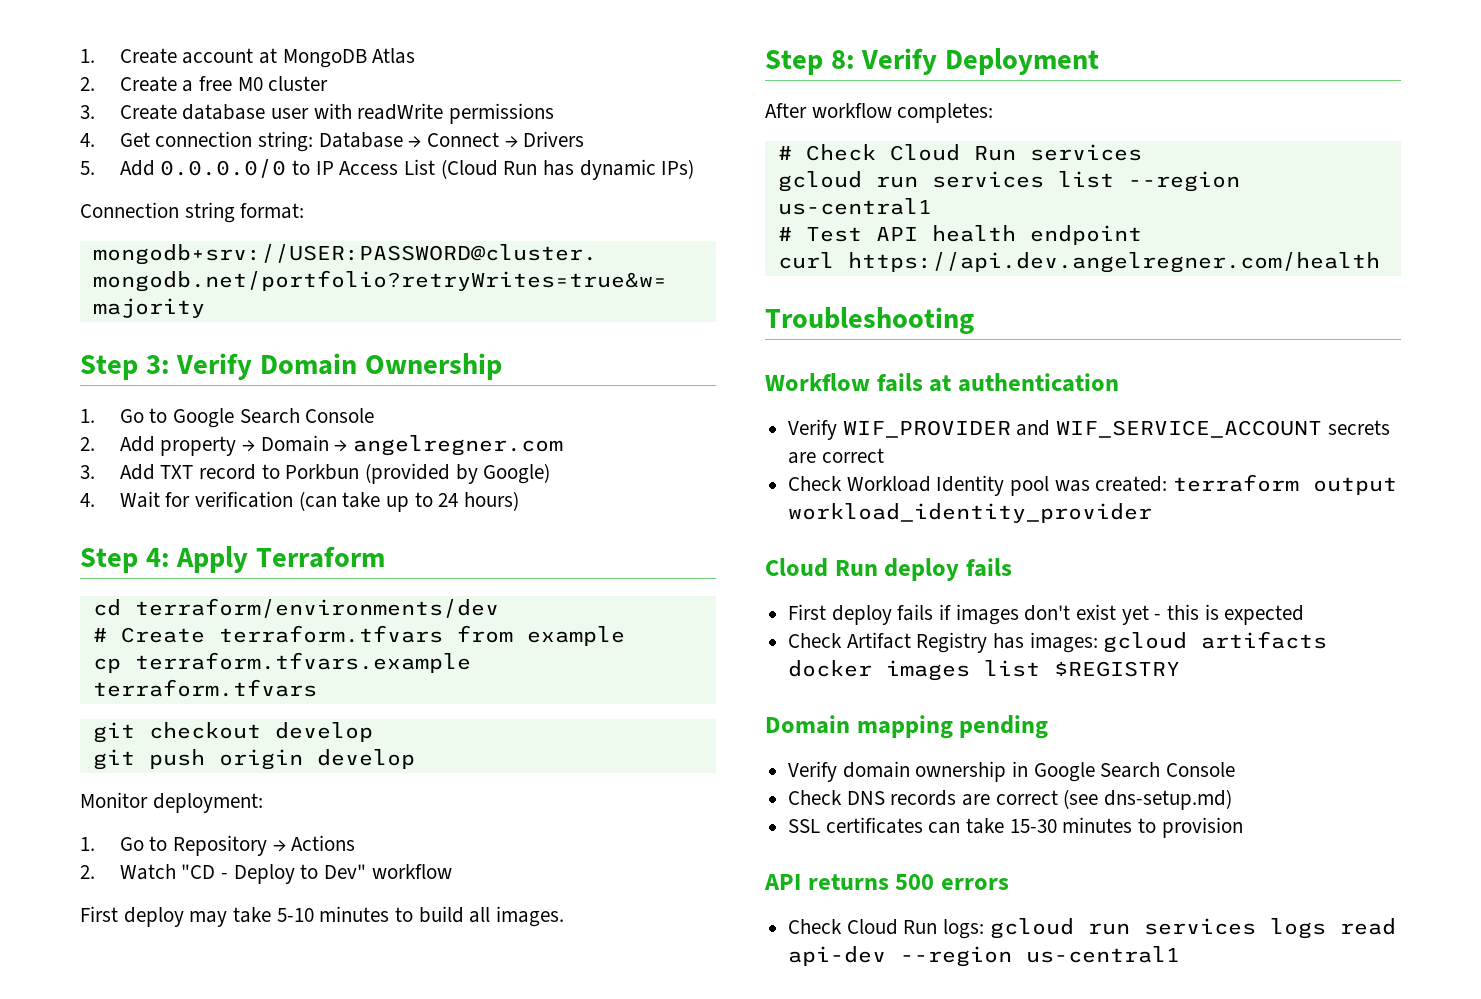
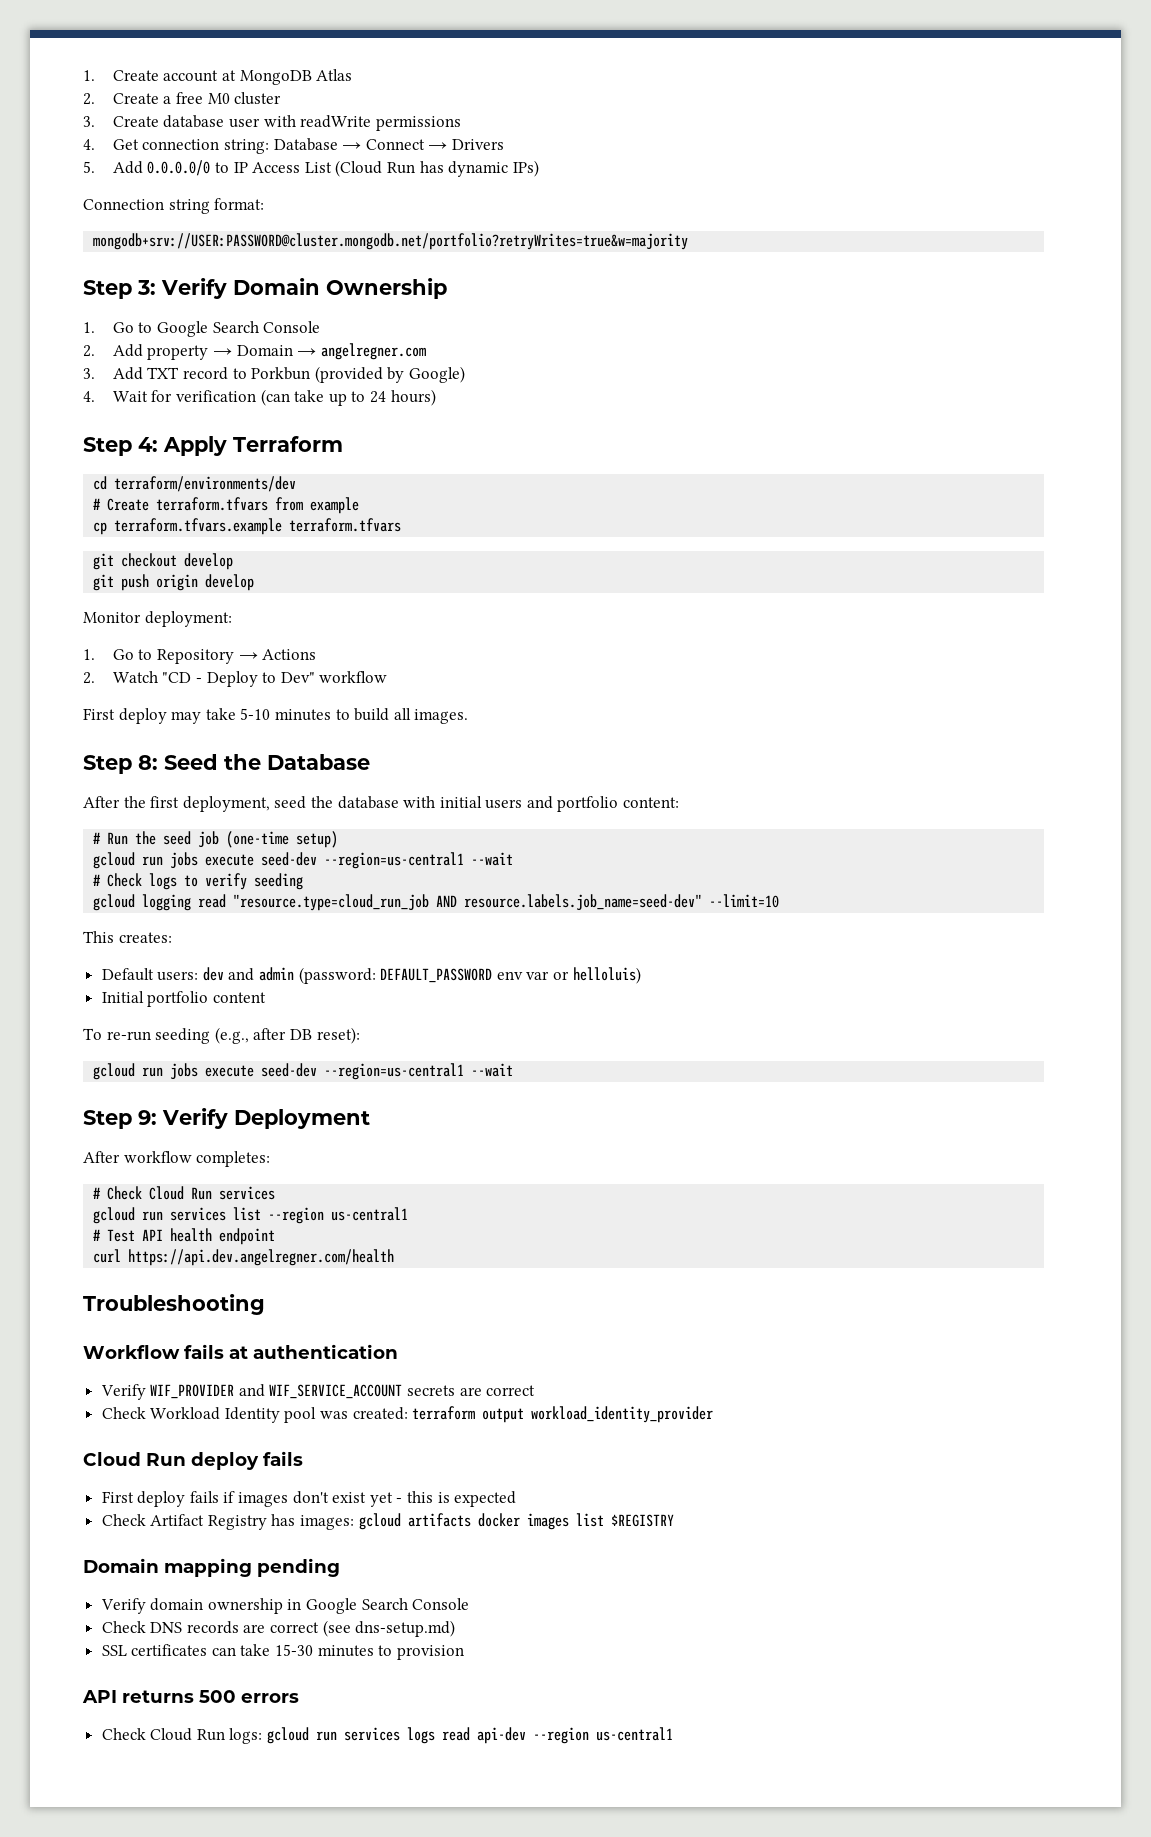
- Step 8: Verify Deployment
+ Step 8: Seed the Database
+ After the first deployment, seed the database with initial users and portfolio content:
+ # Run the seed job (one-time setup)
+ gcloud run jobs execute seed-dev --region=us-central1 --wait
+ # Check logs to verify seeding
+ gcloud logging read "resource.type=cloud_run_job AND resource.labels.job_name=seed-dev" --limit=10
+ This creates:
+ Default users: dev and admin (password: DEFAULT_PASSWORD env var or helloluis)
+ Initial portfolio content
+ To re-run seeding (e.g., after DB reset):
+ gcloud run jobs execute seed-dev --region=us-central1 --wait
+ Step 9: Verify Deployment

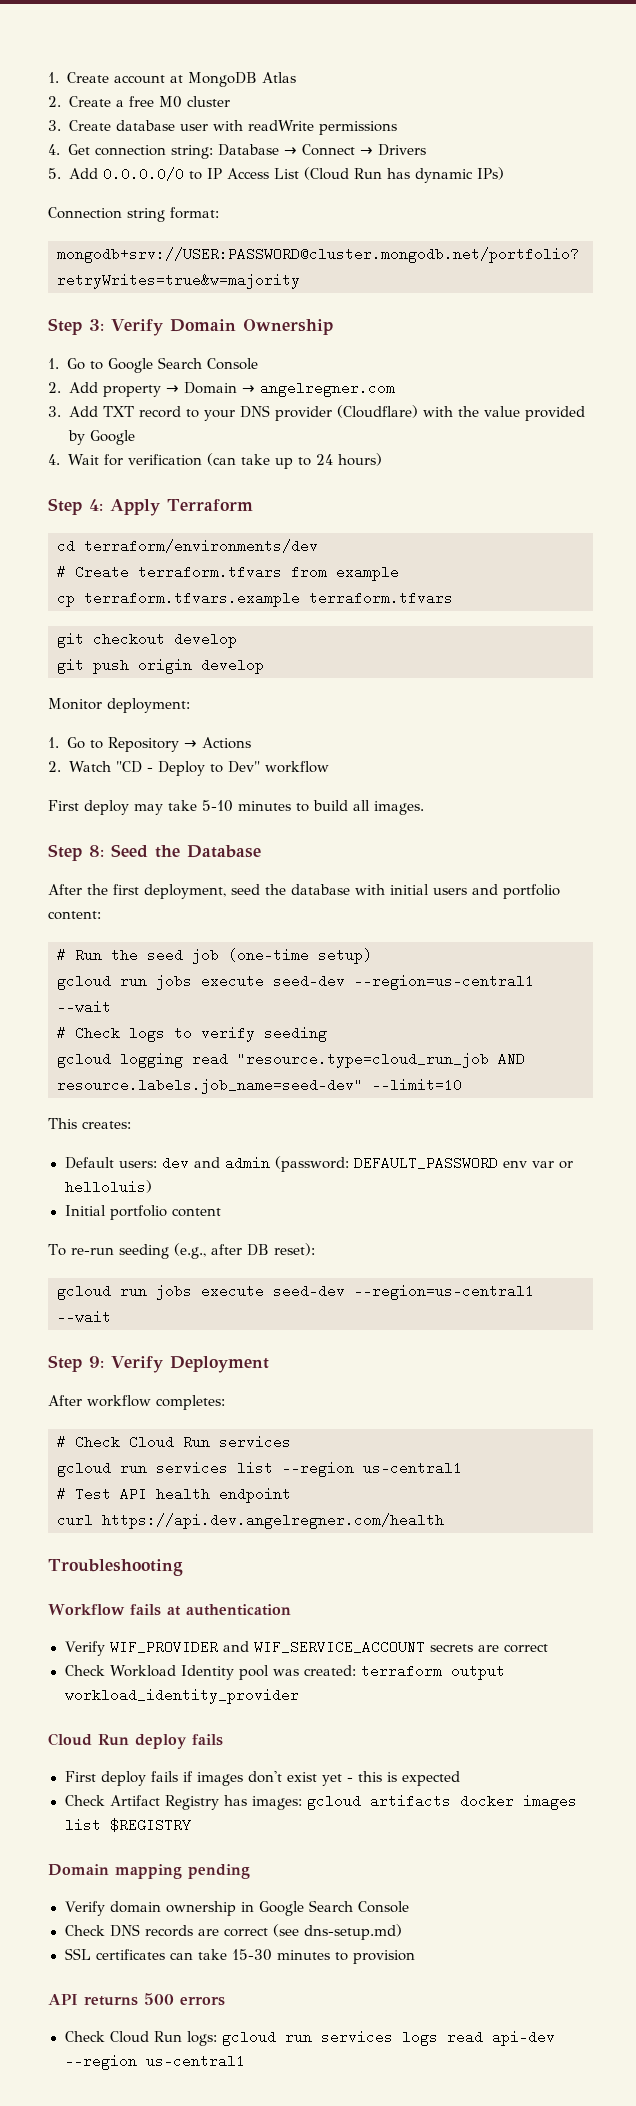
- 3. Add TXT record to Porkbun (provided by Google)
+ 3. Add TXT record to your DNS provider (Cloudflare) with the value provided by Google

